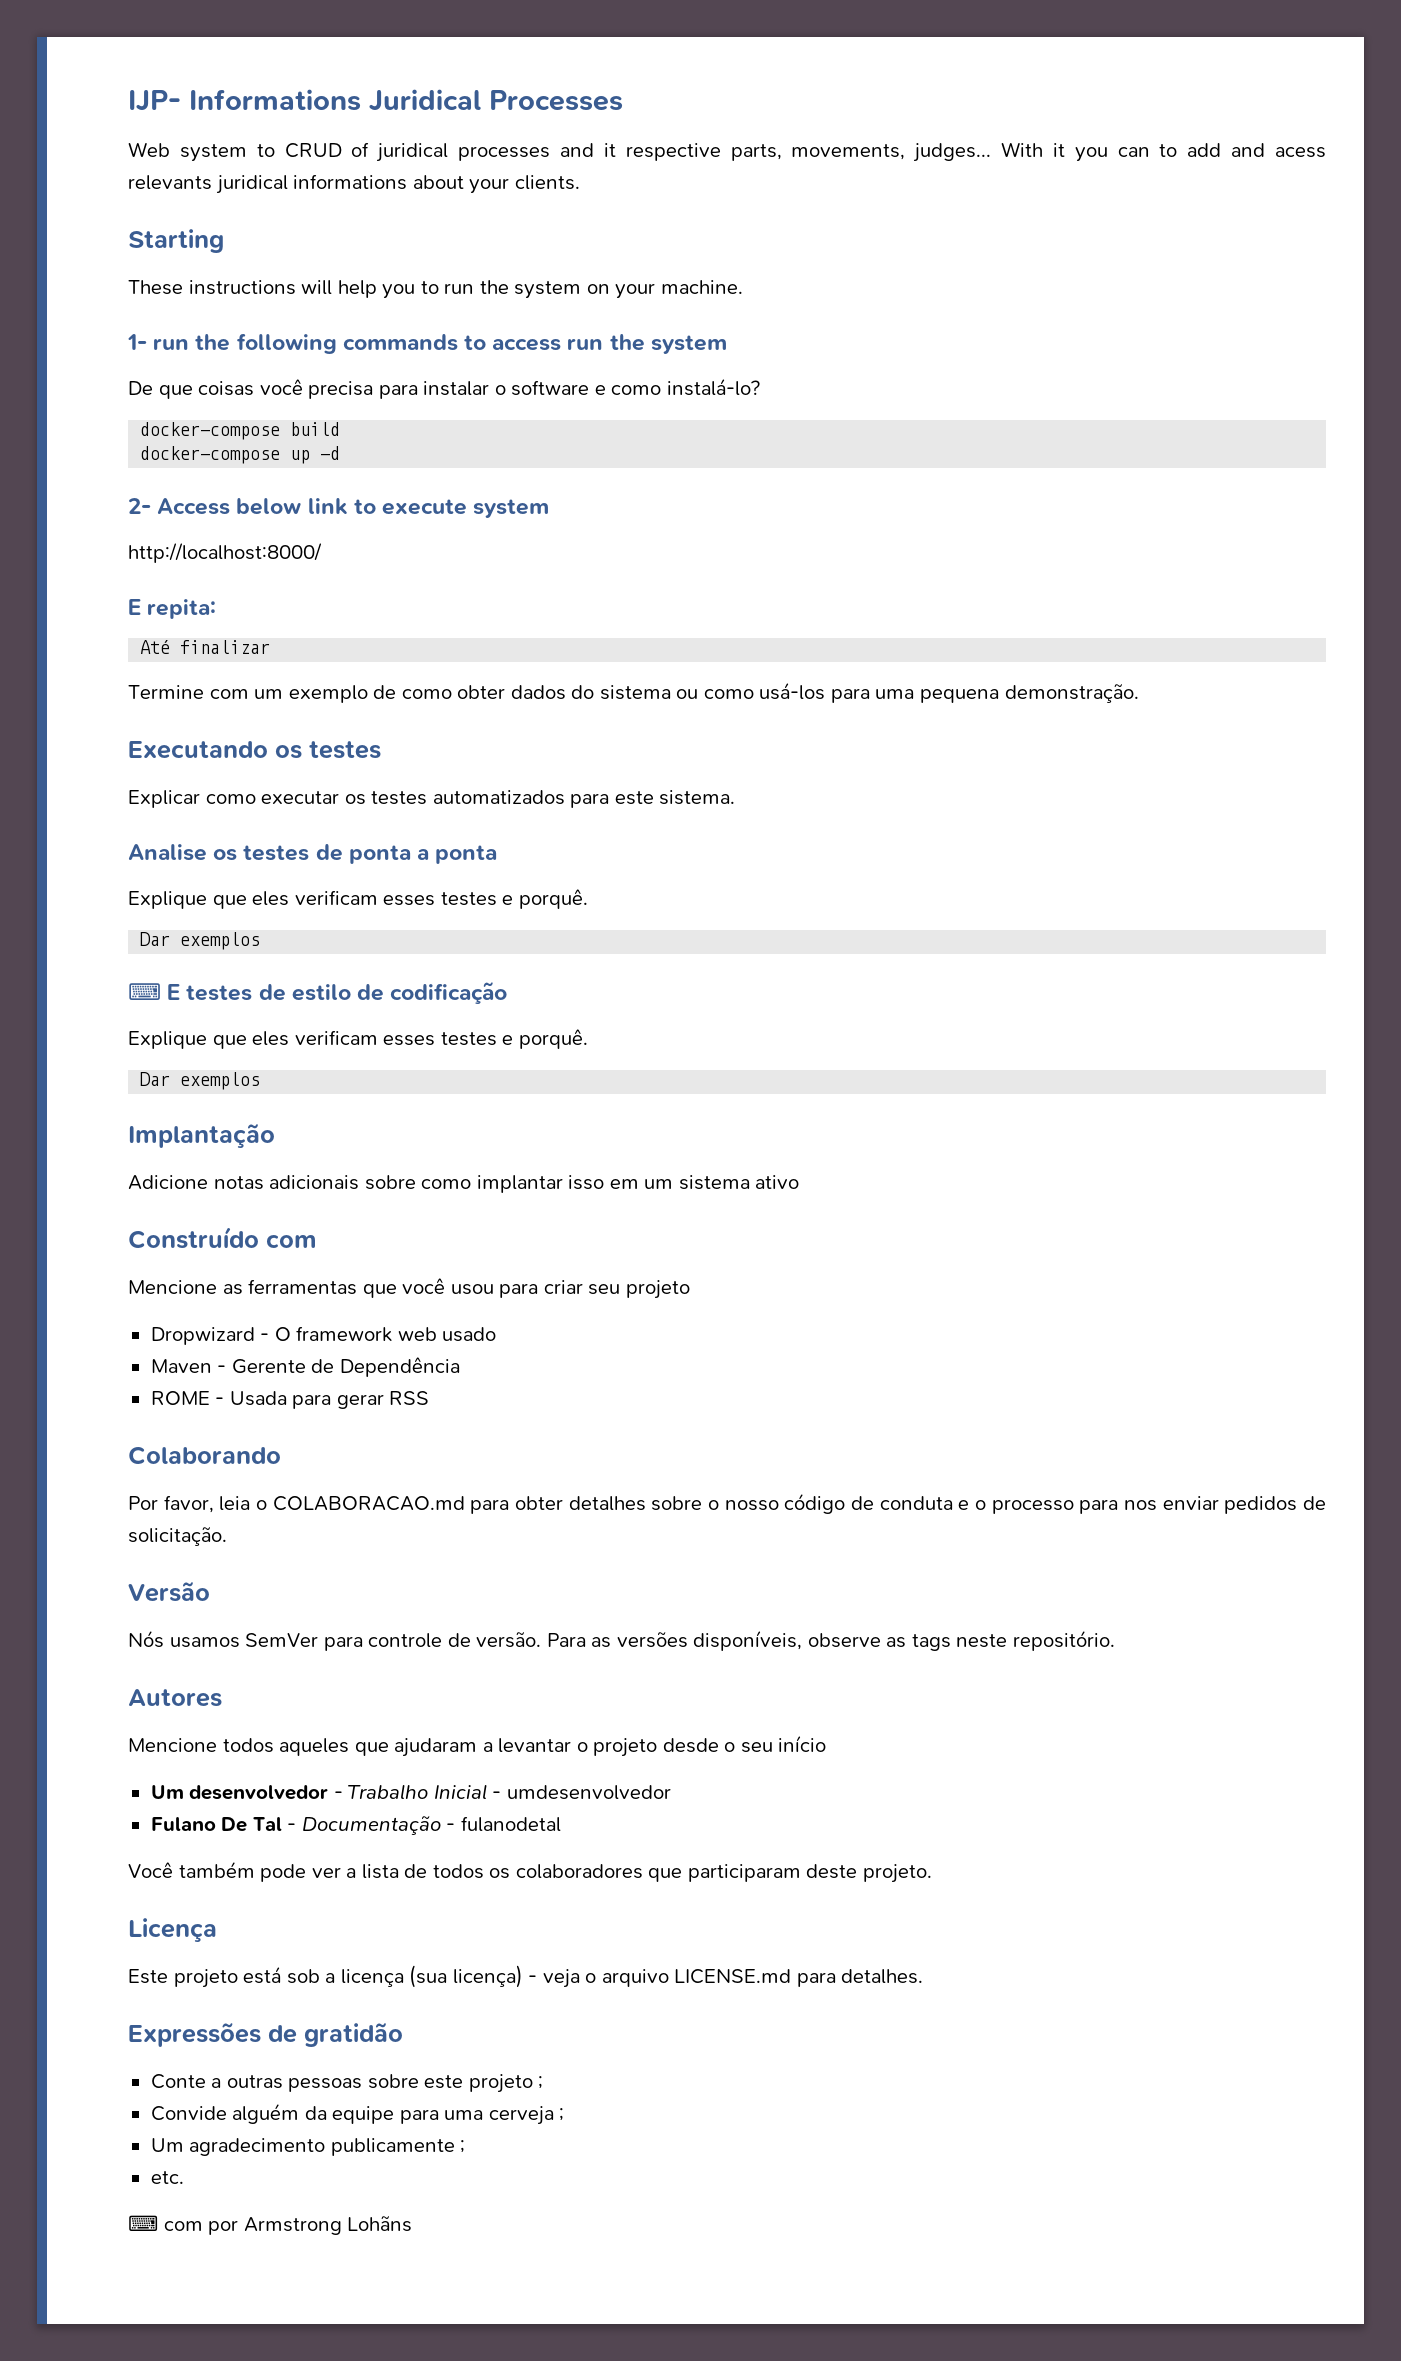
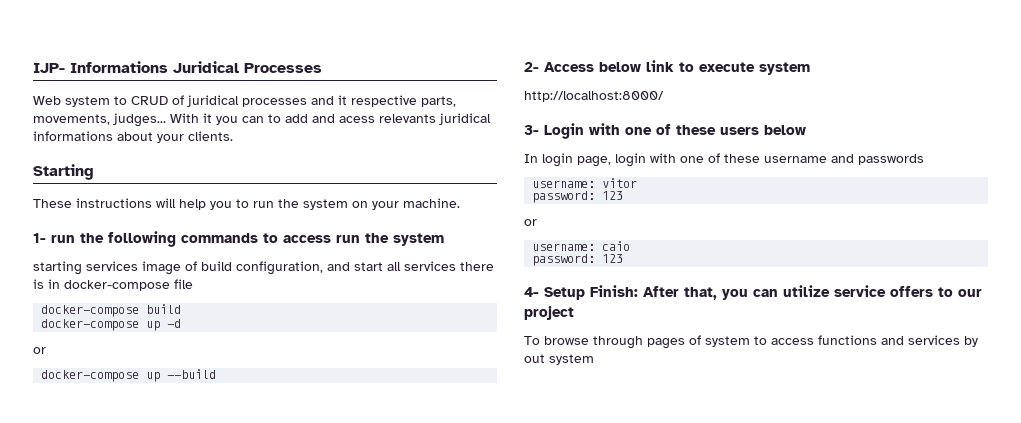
- De que coisas você precisa para instalar o software e como instalá-lo?
+ starting services image of build configuration, and start all services there is in docker-compose file
  docker-compose up -d
+ or
+ docker-compose up --build
- E repita:
- Até finalizar
- Termine com um exemplo de como obter dados do sistema ou como usá-los para uma pequena demonstração.
- Executando os testes
- Explicar como executar os testes automatizados para este sistema.
- Analise os testes de ponta a ponta
- Explique que eles verificam esses testes e porquê.
- Dar exemplos
- ⌨ E testes de estilo de codificação
- Explique que eles verificam esses testes e porquê.
- Dar exemplos
- Implantação
- Adicione notas adicionais sobre como implantar isso em um sistema ativo
- Construído com
- Mencione as ferramentas que você usou para criar seu projeto
- Dropwizard - O framework web usado
- Maven - Gerente de Dependência
- ROME - Usada para gerar RSS
- Colaborando
- Por favor, leia o COLABORACAO.md para obter detalhes sobre o nosso código de conduta e o processo para nos enviar pedidos de solicitação.
- Versão
- Nós usamos SemVer para controle de versão. Para as versões disponíveis, observe as tags neste repositório.
- Autores
- Mencione todos aqueles que ajudaram a levantar o projeto desde o seu início
- Um desenvolvedor - Trabalho Inicial - umdesenvolvedor
- Fulano De Tal - Documentação - fulanodetal
- Você também pode ver a lista de todos os colaboradores que participaram deste projeto.
- Licença
- Este projeto está sob a licença (sua licença) - veja o arquivo LICENSE.md para detalhes.
- Expressões de gratidão
- Conte a outras pessoas sobre este projeto ;
- Convide alguém da equipe para uma cerveja ;
- Um agradecimento publicamente ;
- etc.
- ⌨ com por Armstrong Lohãns
+ 3- Login with one of these users below
+ In login page, login with one of these username and passwords
+ username: vitor
+ password: 123
+ or
+ username: caio
+ password: 123
+ 4- Setup Finish: After that, you can utilize service offers to our project
+ To browse through pages of system to access functions and services by out system

